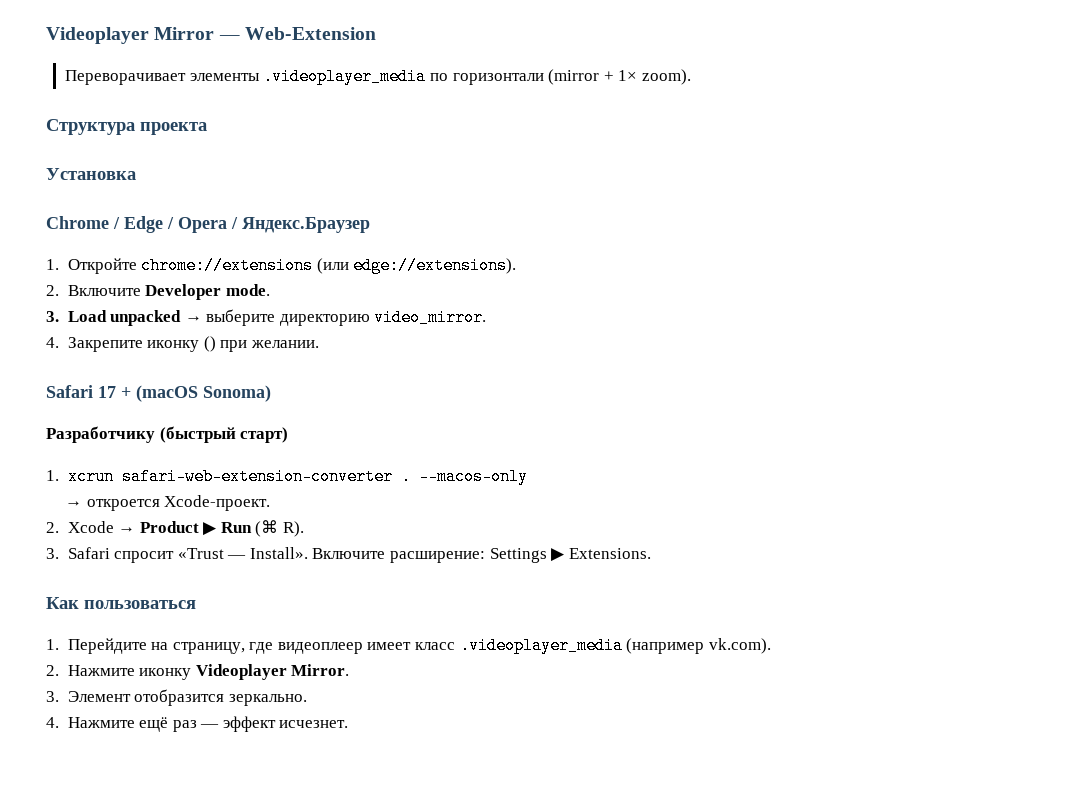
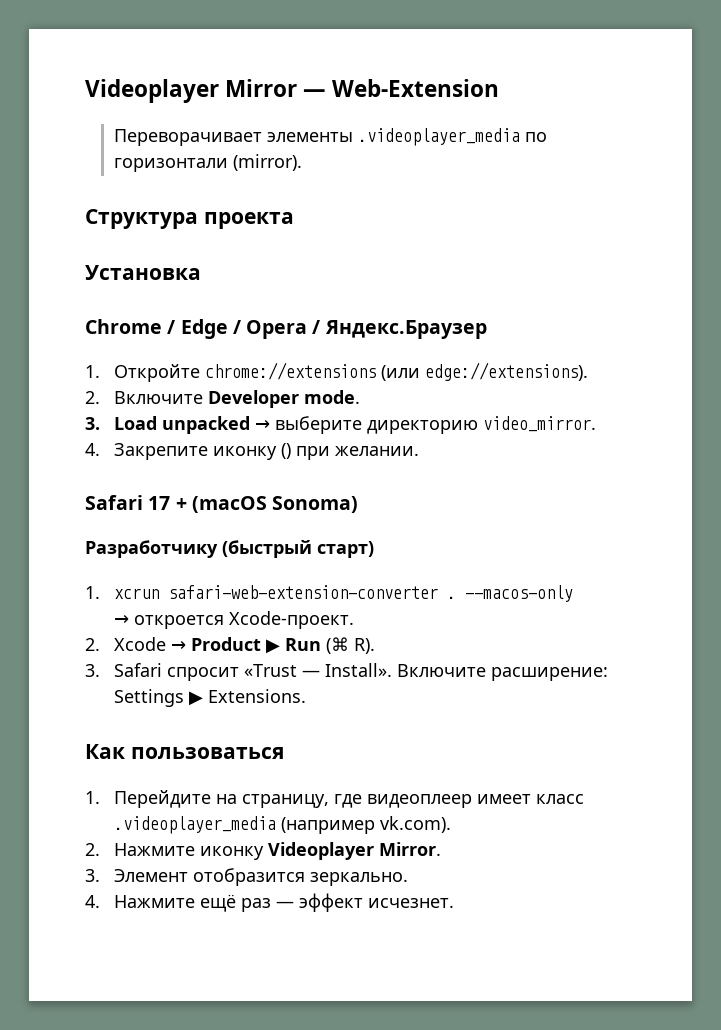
- Переворачивает элементы .videoplayer_media по горизонтали (mirror + 1× zoom).
+ Переворачивает элементы .videoplayer_media по горизонтали (mirror).

